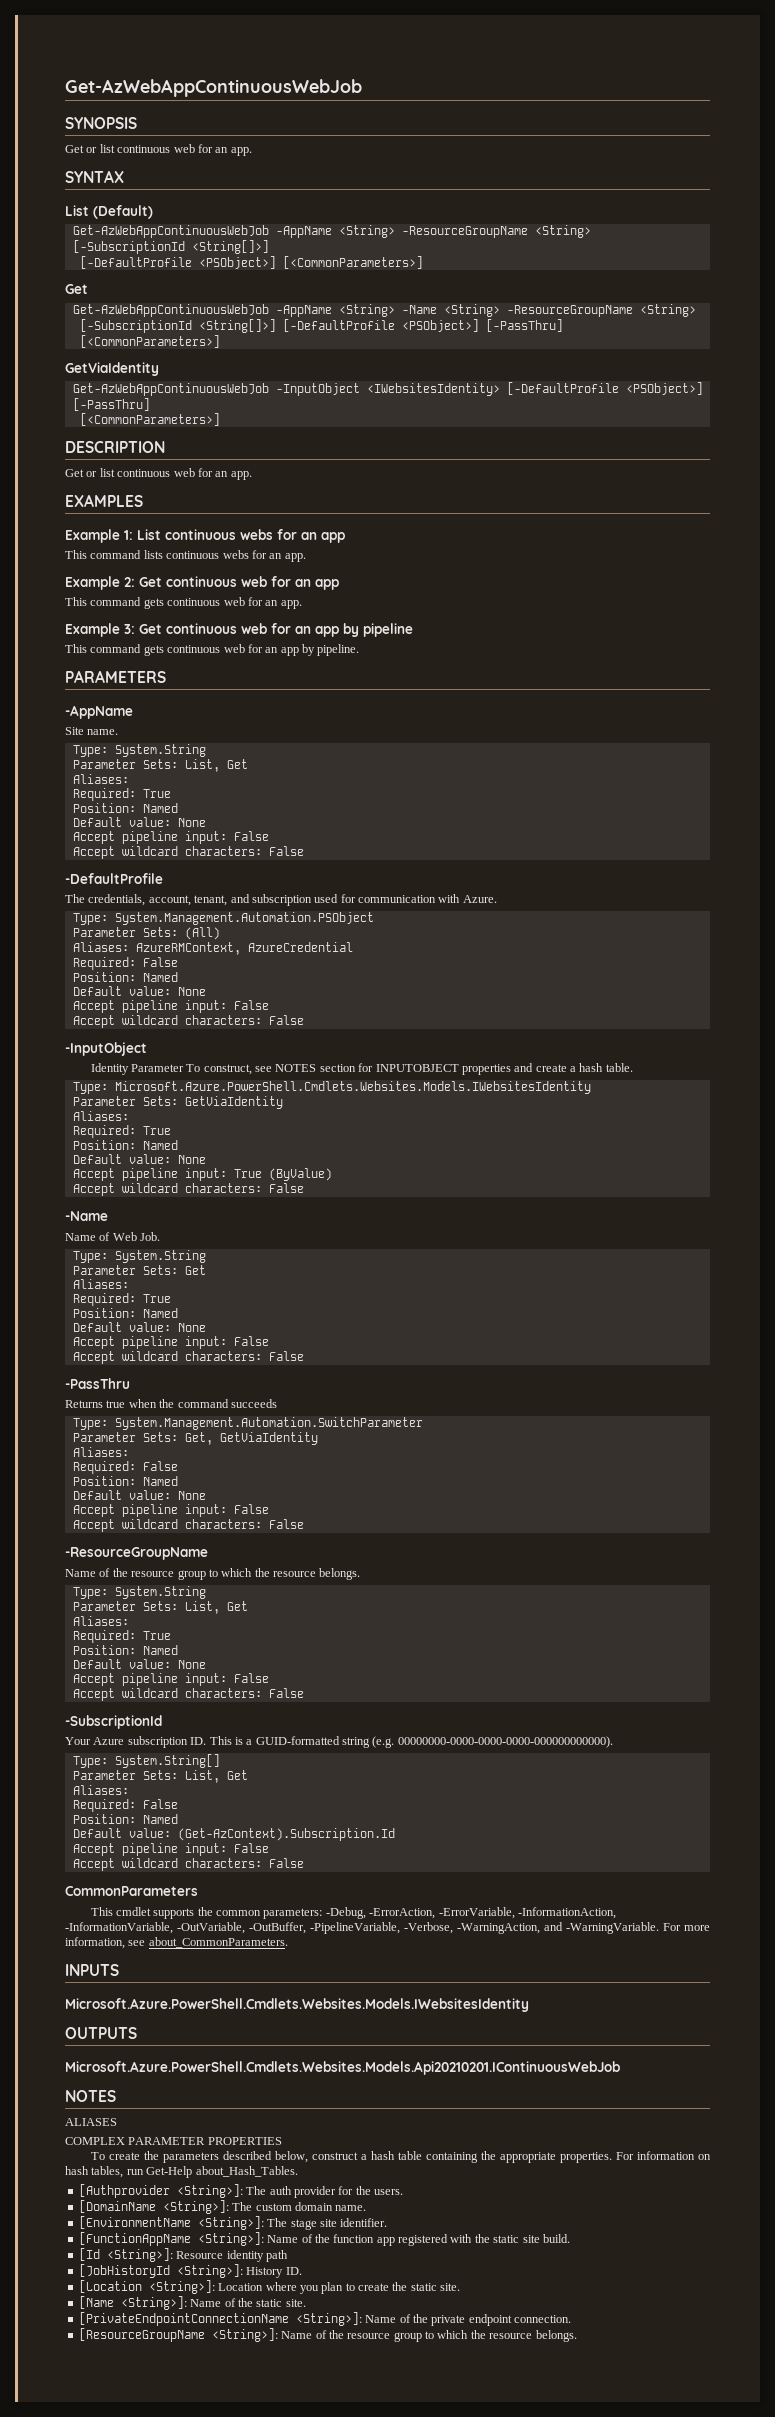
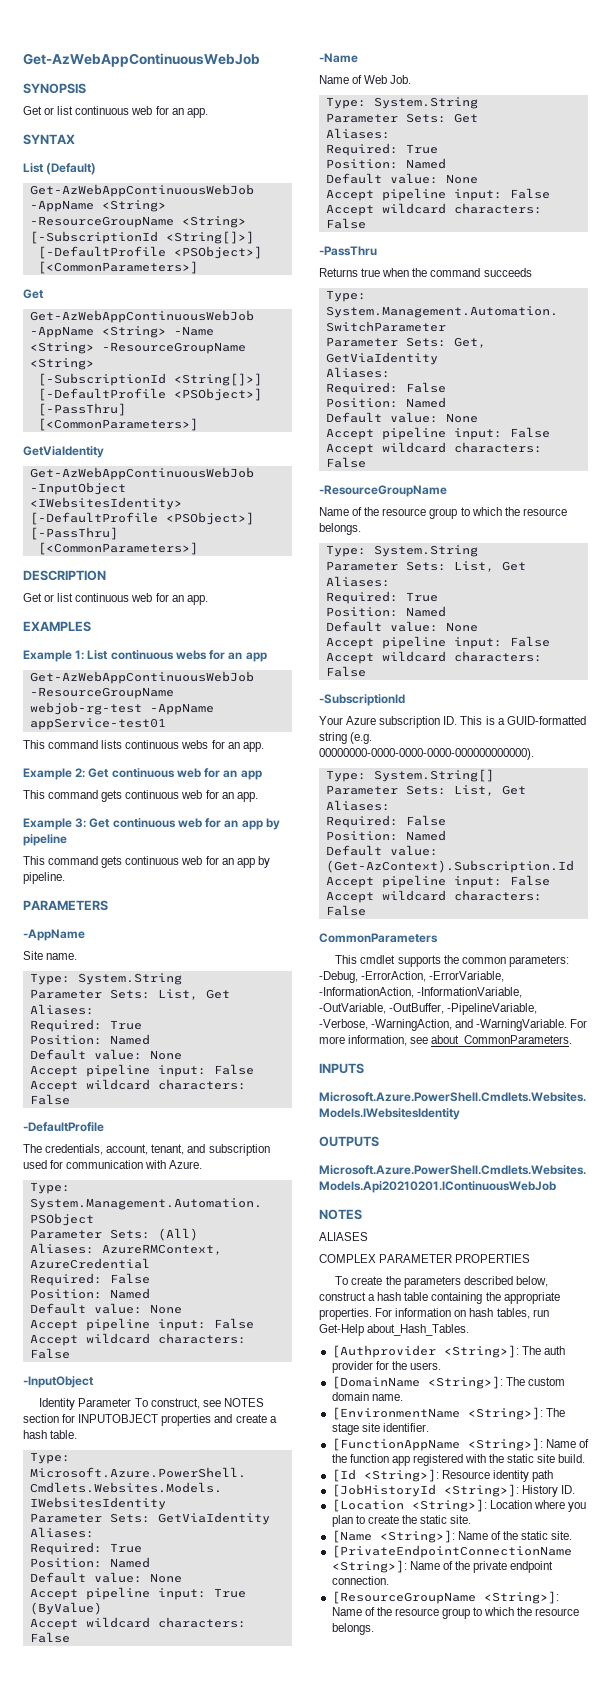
+ Get-AzWebAppContinuousWebJob -ResourceGroupName webjob-rg-test -AppName appService-test01

